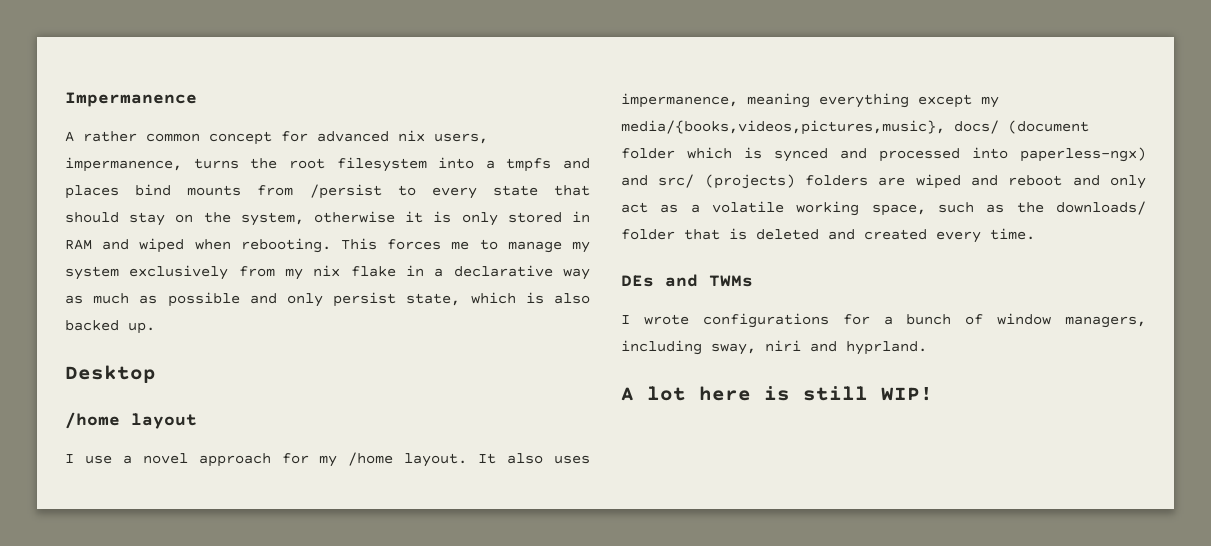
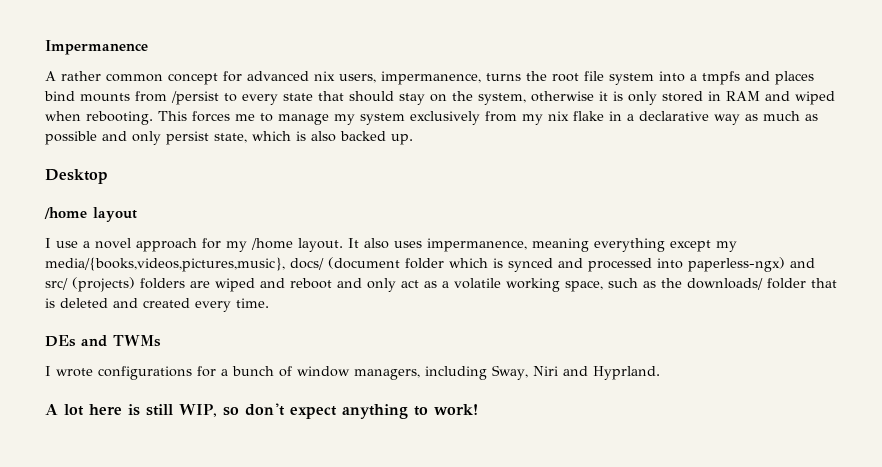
- A rather common concept for advanced nix users, impermanence, turns the root filesystem into a tmpfs and places bind mounts from /persist to every state that should stay on the system, otherwise it is only stored in RAM and wiped when rebooting.
+ A rather common concept for advanced nix users, impermanence, turns the root file system into a tmpfs and places bind mounts from /persist to every state that should stay on the system, otherwise it is only stored in RAM and wiped when rebooting.
- I wrote configurations for a bunch of window managers, including sway, niri and hyprland.
+ I wrote configurations for a bunch of window managers, including Sway, Niri and Hyprland.
- A lot here is still WIP!
+ A lot here is still WIP, so don't expect anything to work!

